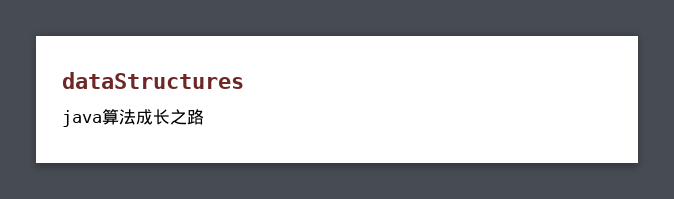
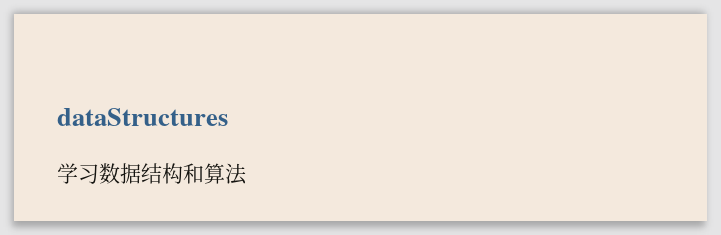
- java算法成长之路
+ 学习数据结构和算法

